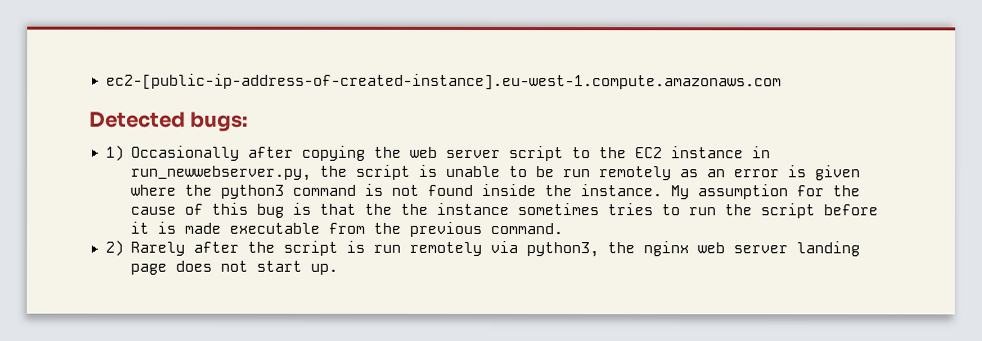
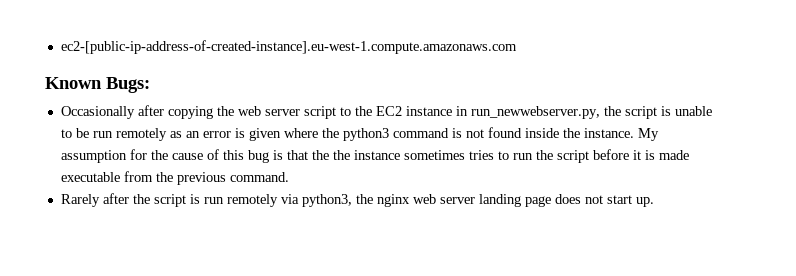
- Detected bugs:
- 1) Occasionally after copying the web server script to the EC2 instance in run_newwebserver.py, the script is unable to be run remotely as an error is given where the python3 command is not found inside the instance.
+ Known Bugs:
+ Occasionally after copying the web server script to the EC2 instance in run_newwebserver.py, the script is unable to be run remotely as an error is given where the python3 command is not found inside the instance.
- 2) Rarely after the script is run remotely via python3, the nginx web server landing page does not start up.
+ Rarely after the script is run remotely via python3, the nginx web server landing page does not start up.

